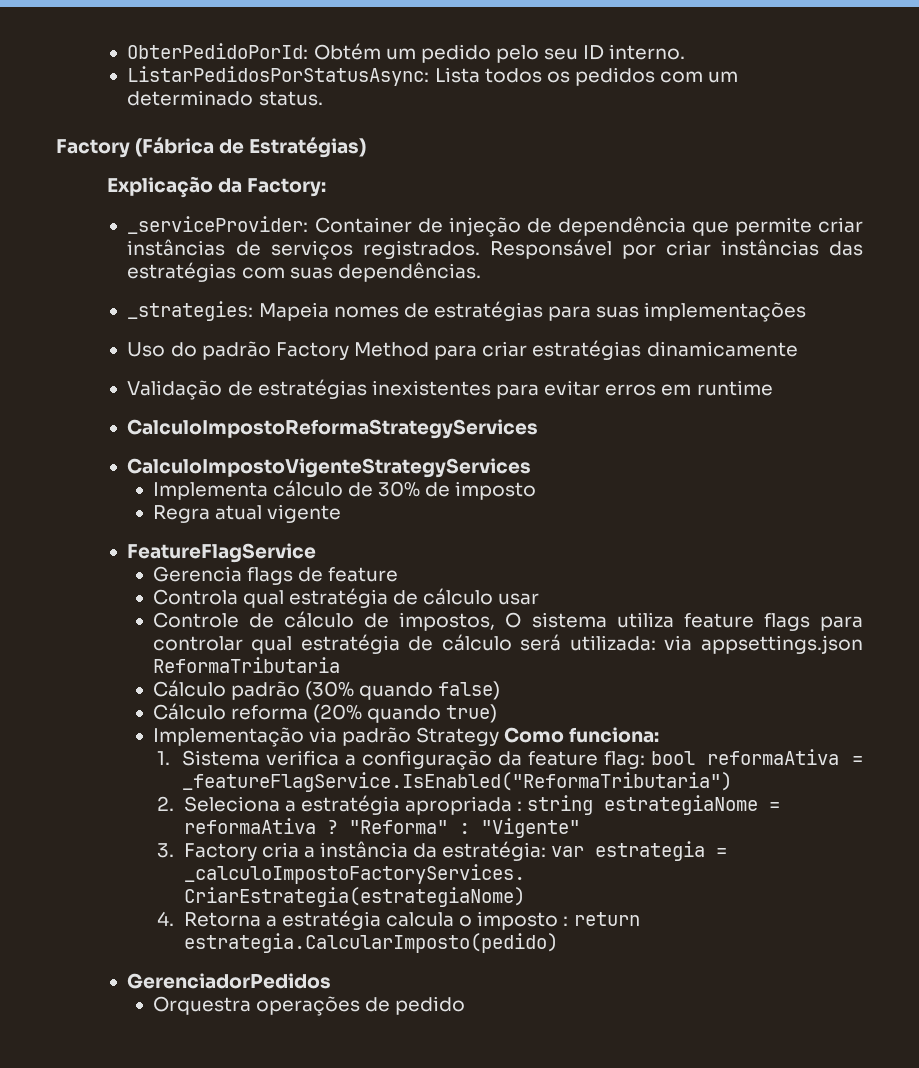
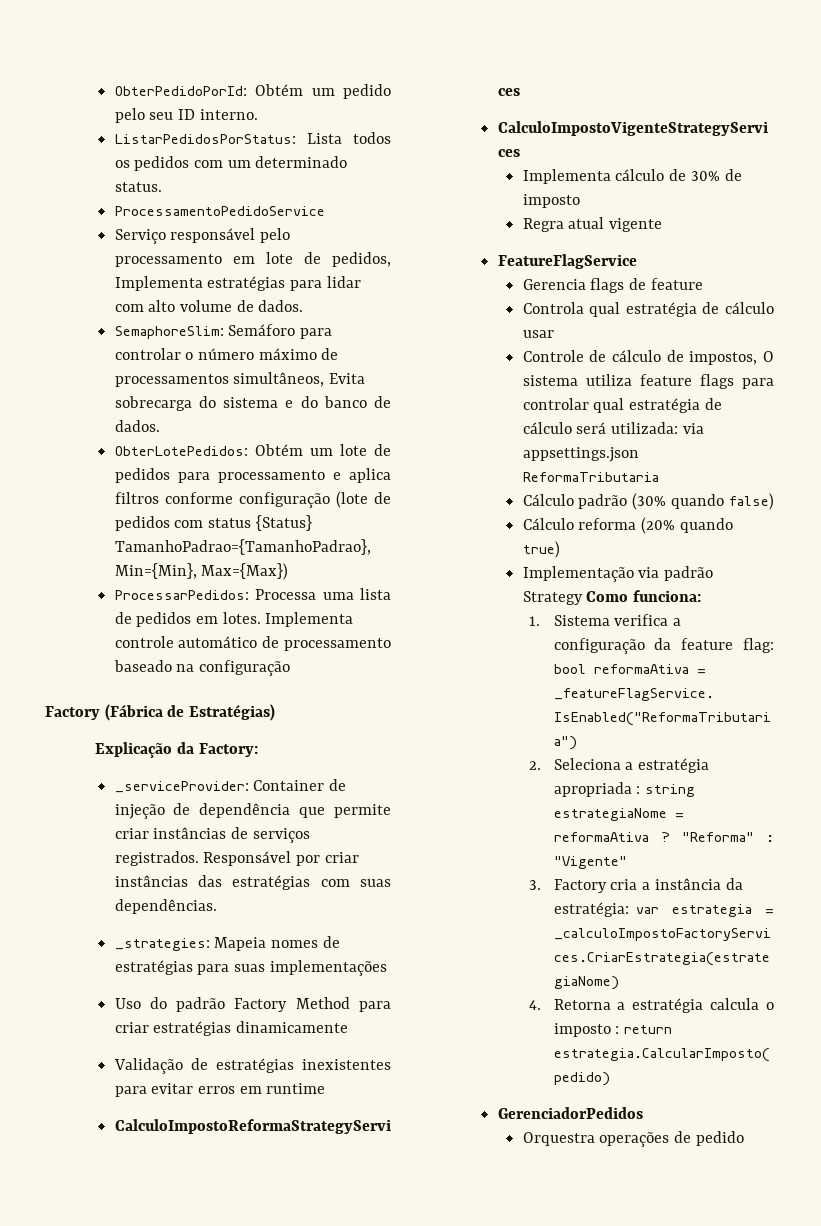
- ListarPedidosPorStatusAsync: Lista todos os pedidos com um determinado status.
+ ListarPedidosPorStatus: Lista todos os pedidos com um determinado status.
+ ProcessamentoPedidoService
+ Serviço responsável pelo processamento em lote de pedidos, Implementa estratégias para lidar com alto volume de dados.
+ SemaphoreSlim: Semáforo para controlar o número máximo de processamentos simultâneos, Evita sobrecarga do sistema e do banco de dados.
+ ObterLotePedidos: Obtém um lote de pedidos para processamento e aplica filtros conforme configuração (lote de pedidos com status {Status} TamanhoPadrao={TamanhoPadrao}, Min={Min}, Max={Max})
+ ProcessarPedidos: Processa uma lista de pedidos em lotes. Implementa controle automático de processamento baseado na configuração

